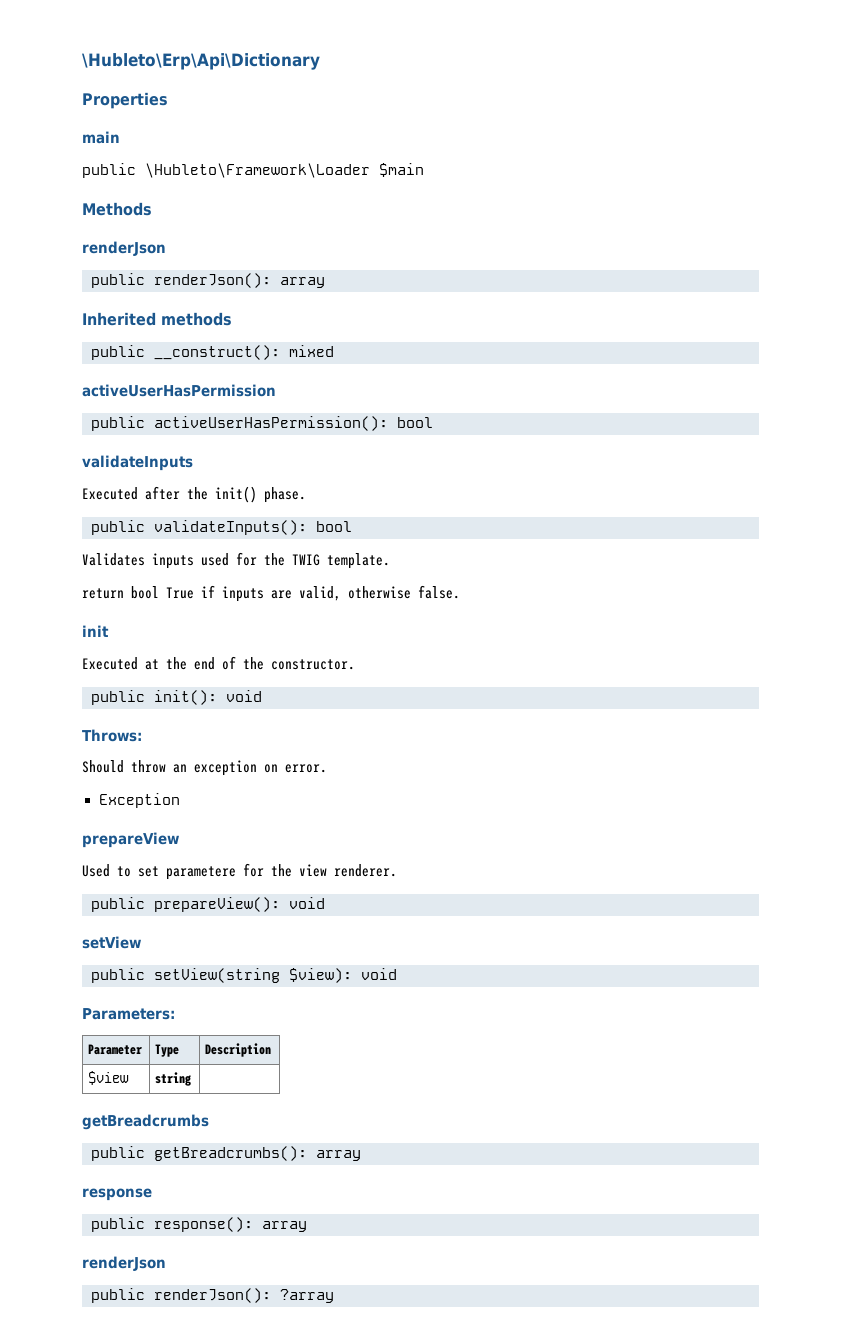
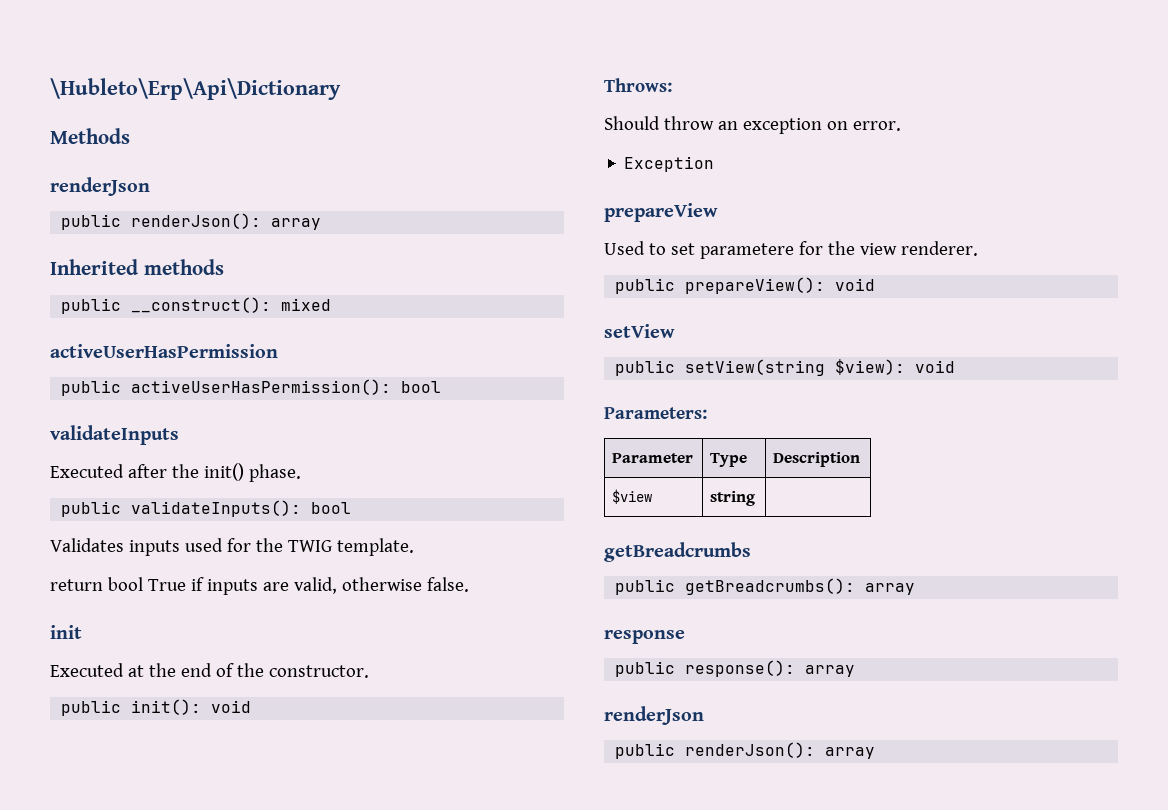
- Properties
- main
- public \Hubleto\Framework\Loader $main
  public response(): array
  renderJson
- public renderJson(): ?array
+ public renderJson(): array

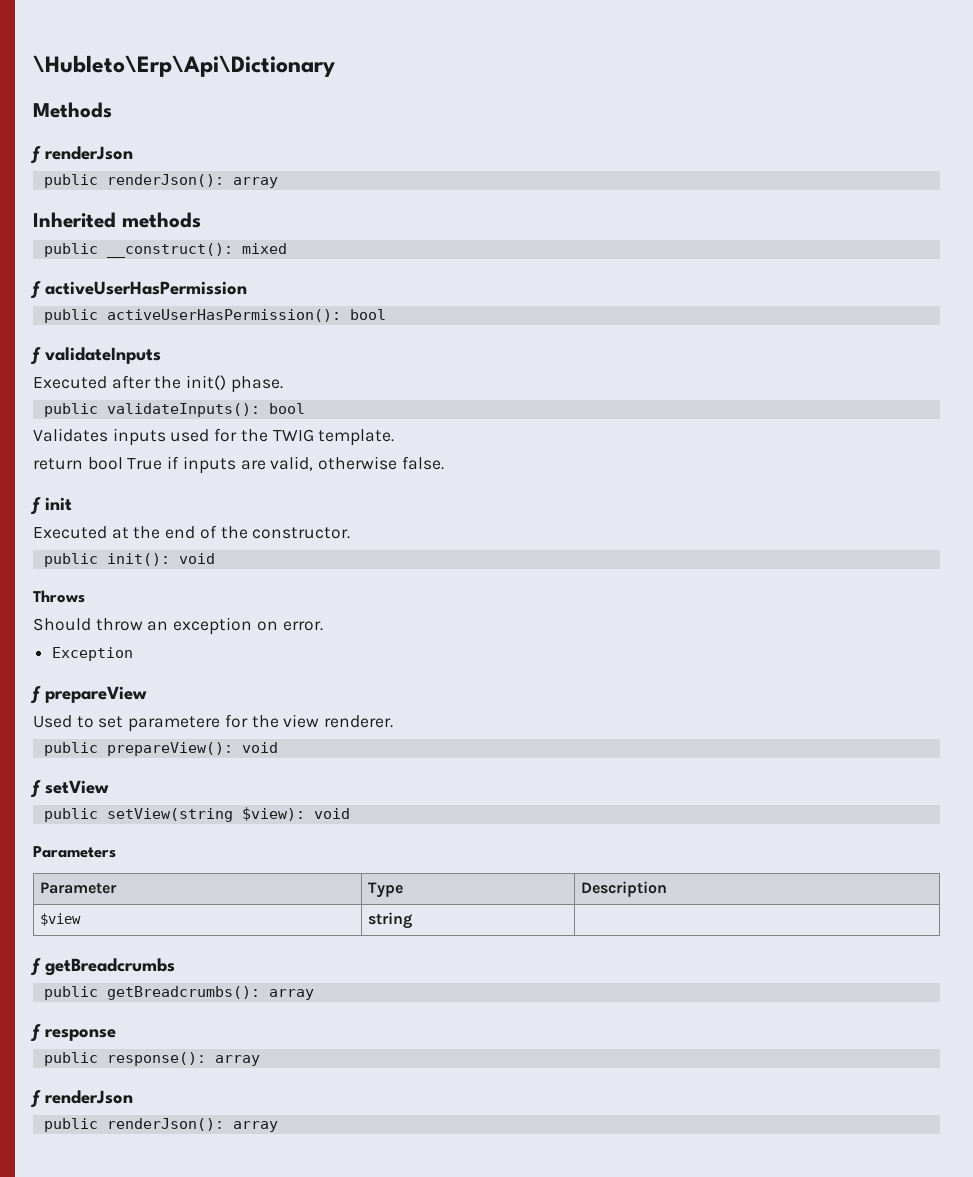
  Methods
- renderJson
+ ƒ renderJson
- activeUserHasPermission
+ ƒ activeUserHasPermission
- validateInputs
+ ƒ validateInputs
- init
+ ƒ init
- Throws:
+ Throws
- prepareView
+ ƒ prepareView
- setView
+ ƒ setView
- Parameters:
+ Parameters
- getBreadcrumbs
+ ƒ getBreadcrumbs
- response
+ ƒ response
  public response(): array
- renderJson
+ ƒ renderJson

